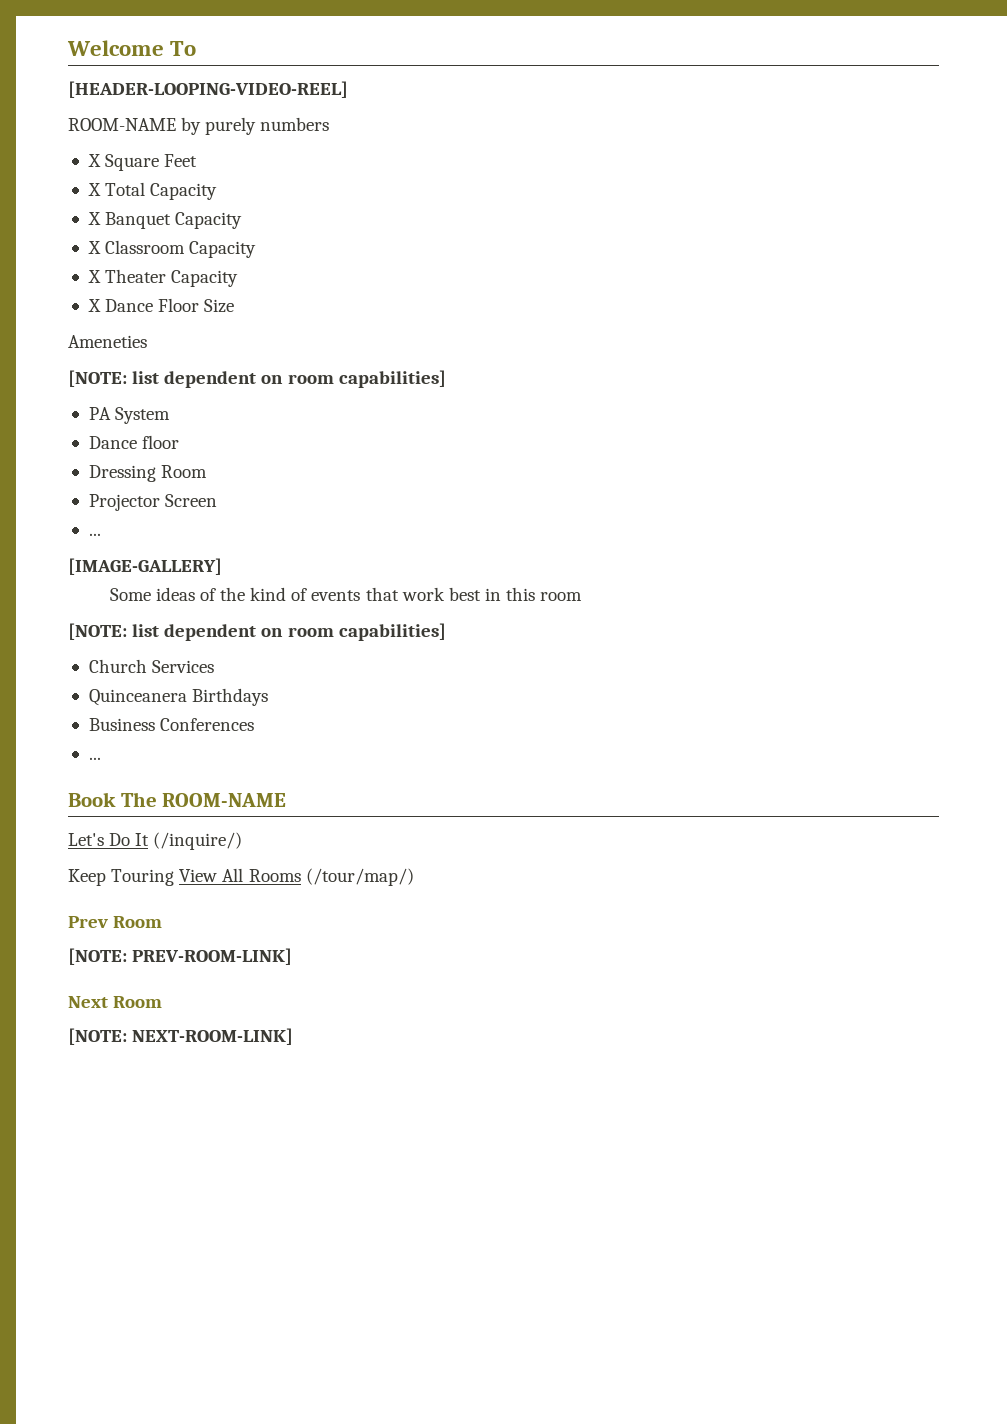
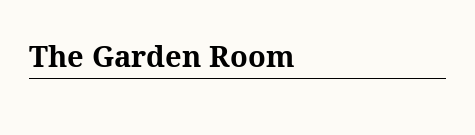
- Welcome To
- [HEADER-LOOPING-VIDEO-REEL]
- ROOM-NAME by purely numbers
- X Square Feet
- X Total Capacity
- X Banquet Capacity
- X Classroom Capacity
- X Theater Capacity
- X Dance Floor Size
- Ameneties
- [NOTE: list dependent on room capabilities]
- PA System
- Dance floor
- Dressing Room
- Projector Screen
- ...
- [IMAGE-GALLERY]
- Some ideas of the kind of events that work best in this room
- [NOTE: list dependent on room capabilities]
- Church Services
- Quinceanera Birthdays
- Business Conferences
- ...
- Book The ROOM-NAME
- Let's Do It (/inquire/)
- Keep Touring View All Rooms (/tour/map/)
- Prev Room
- [NOTE: PREV-ROOM-LINK]
- Next Room
- [NOTE: NEXT-ROOM-LINK]
+ The Garden Room

